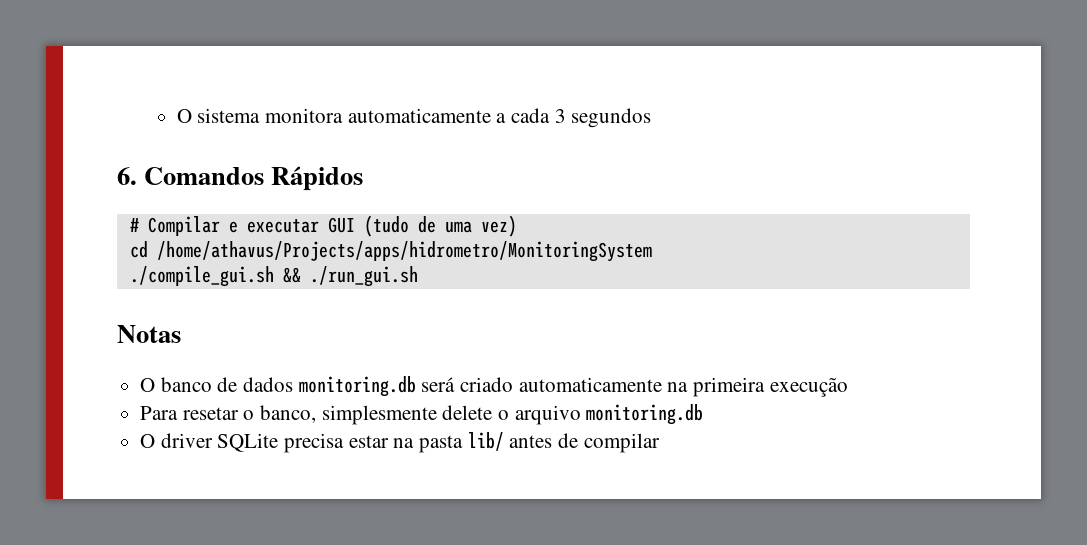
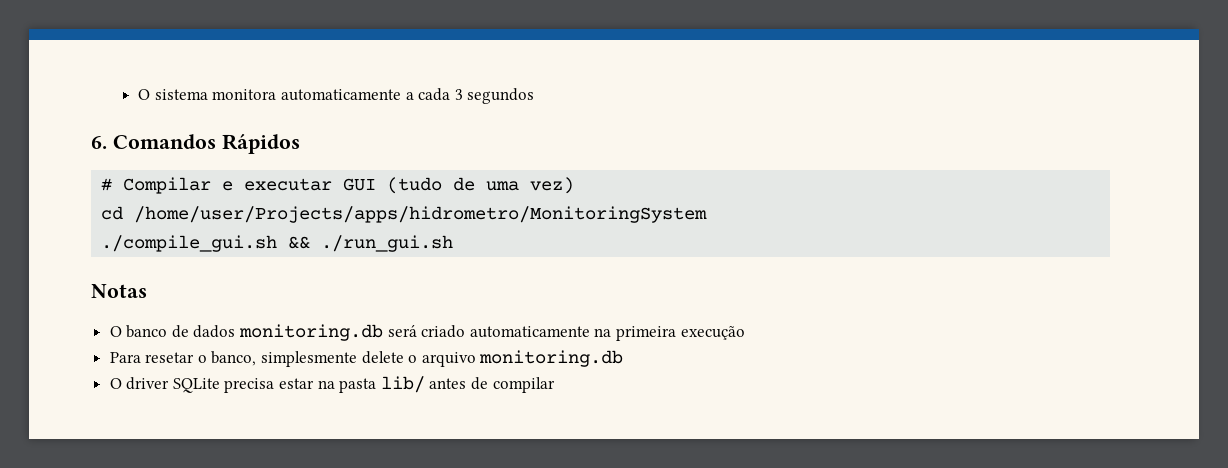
- cd /home/athavus/Projects/apps/hidrometro/MonitoringSystem
+ cd /home/user/Projects/apps/hidrometro/MonitoringSystem

